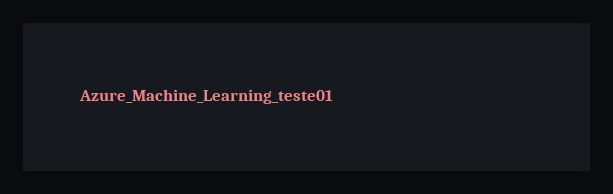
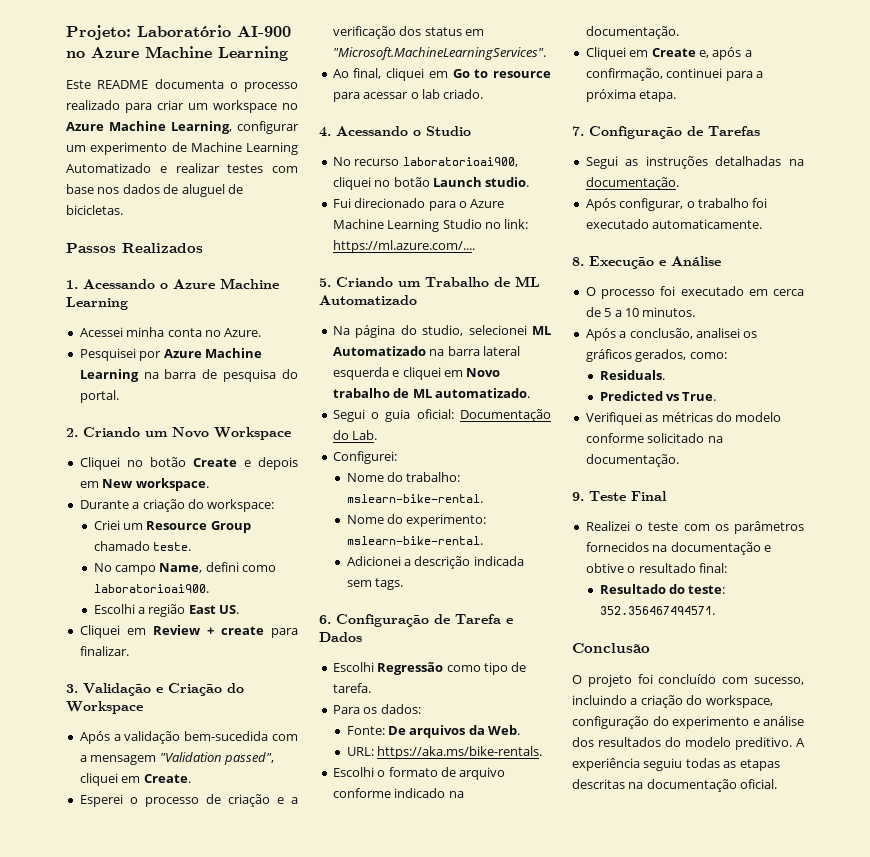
- Azure_Machine_Learning_teste01
+ Projeto: Laboratório AI-900 no Azure Machine Learning
+ Este README documenta o processo realizado para criar um workspace no Azure Machine Learning, configurar um experimento de Machine Learning Automatizado e realizar testes com base nos dados de aluguel de bicicletas.
+ Passos Realizados
+ 1. Acessando o Azure Machine Learning
+ Acessei minha conta no Azure.
+ Pesquisei por Azure Machine Learning na barra de pesquisa do portal.
+ 2. Criando um Novo Workspace
+ Cliquei no botão Create e depois em New workspace.
+ Durante a criação do workspace:
+ Criei um Resource Group chamado teste.
+ No campo Name, defini como laboratorioai900.
+ Escolhi a região East US.
+ Cliquei em Review + create para finalizar.
+ 3. Validação e Criação do Workspace
+ Após a validação bem-sucedida com a mensagem "Validation passed", cliquei em Create.
+ Esperei o processo de criação e a verificação dos status em "Microsoft.MachineLearningServices".
+ Ao final, cliquei em Go to resource para acessar o lab criado.
+ 4. Acessando o Studio
+ No recurso laboratorioai900, cliquei no botão Launch studio.
+ Fui direcionado para o Azure Machine Learning Studio no link: https://ml.azure.com/....
+ 5. Criando um Trabalho de ML Automatizado
+ Na página do studio, selecionei ML Automatizado na barra lateral esquerda e cliquei em Novo trabalho de ML automatizado.
+ Segui o guia oficial: Documentação do Lab.
+ Configurei:
+ Nome do trabalho: mslearn-bike-rental.
+ Nome do experimento: mslearn-bike-rental.
+ Adicionei a descrição indicada sem tags.
+ 6. Configuração de Tarefa e Dados
+ Escolhi Regressão como tipo de tarefa.
+ Para os dados:
+ Fonte: De arquivos da Web.
+ URL: https://aka.ms/bike-rentals.
+ Escolhi o formato de arquivo conforme indicado na documentação.
+ Cliquei em Create e, após a confirmação, continuei para a próxima etapa.
+ 7. Configuração de Tarefas
+ Segui as instruções detalhadas na documentação.
+ Após configurar, o trabalho foi executado automaticamente.
+ 8. Execução e Análise
+ O processo foi executado em cerca de 5 a 10 minutos.
+ Após a conclusão, analisei os gráficos gerados, como:
+ Residuals.
+ Predicted vs True.
+ Verifiquei as métricas do modelo conforme solicitado na documentação.
+ 9. Teste Final
+ Realizei o teste com os parâmetros fornecidos na documentação e obtive o resultado final:
+ Resultado do teste: 352.356467494571.
+ Conclusão
+ O projeto foi concluído com sucesso, incluindo a criação do workspace, configuração do experimento e análise dos resultados do modelo preditivo. A experiência seguiu todas as etapas descritas na documentação oficial.

